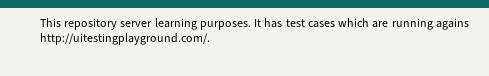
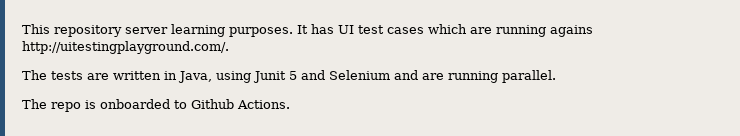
- It has test cases which are running agains http://uitestingplayground.com/.
+ It has UI test cases which are running agains http://uitestingplayground.com/.
+ The tests are written in Java, using Junit 5 and Selenium and are running parallel.
+ The repo is onboarded to Github Actions.

